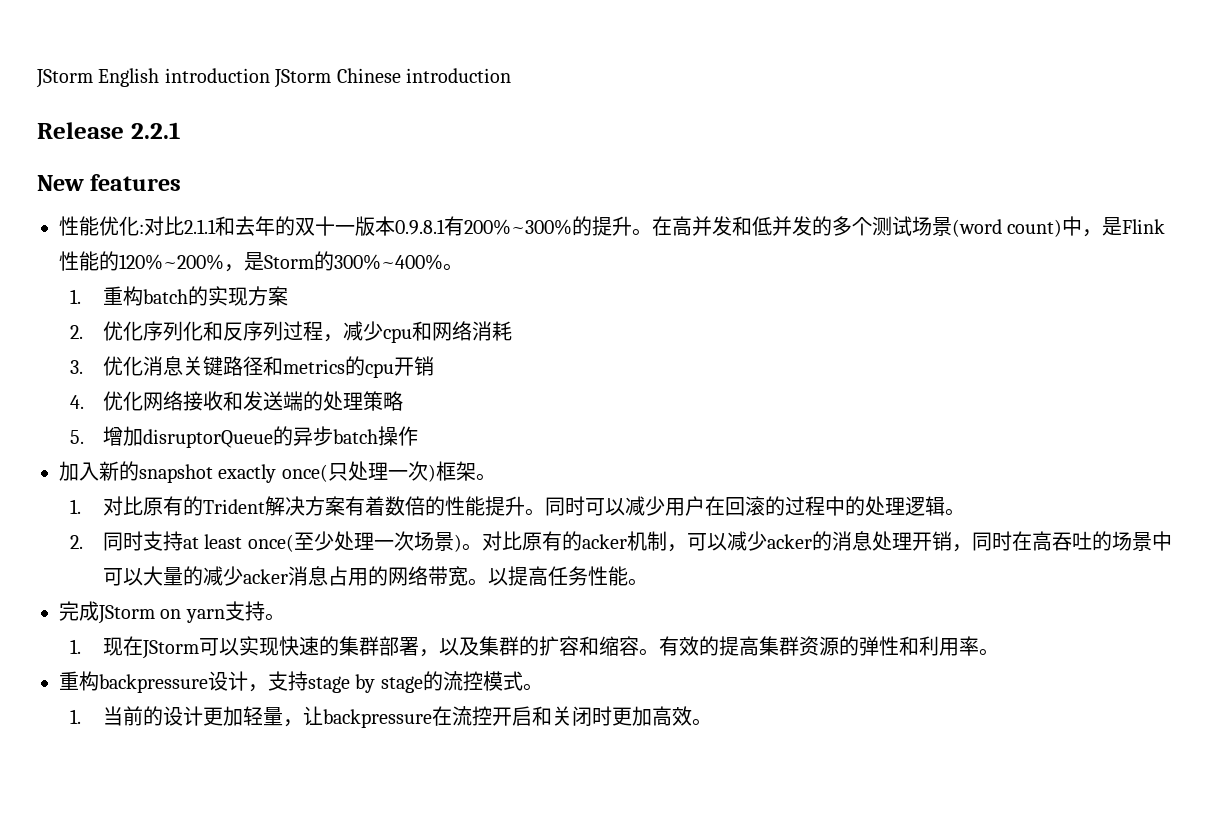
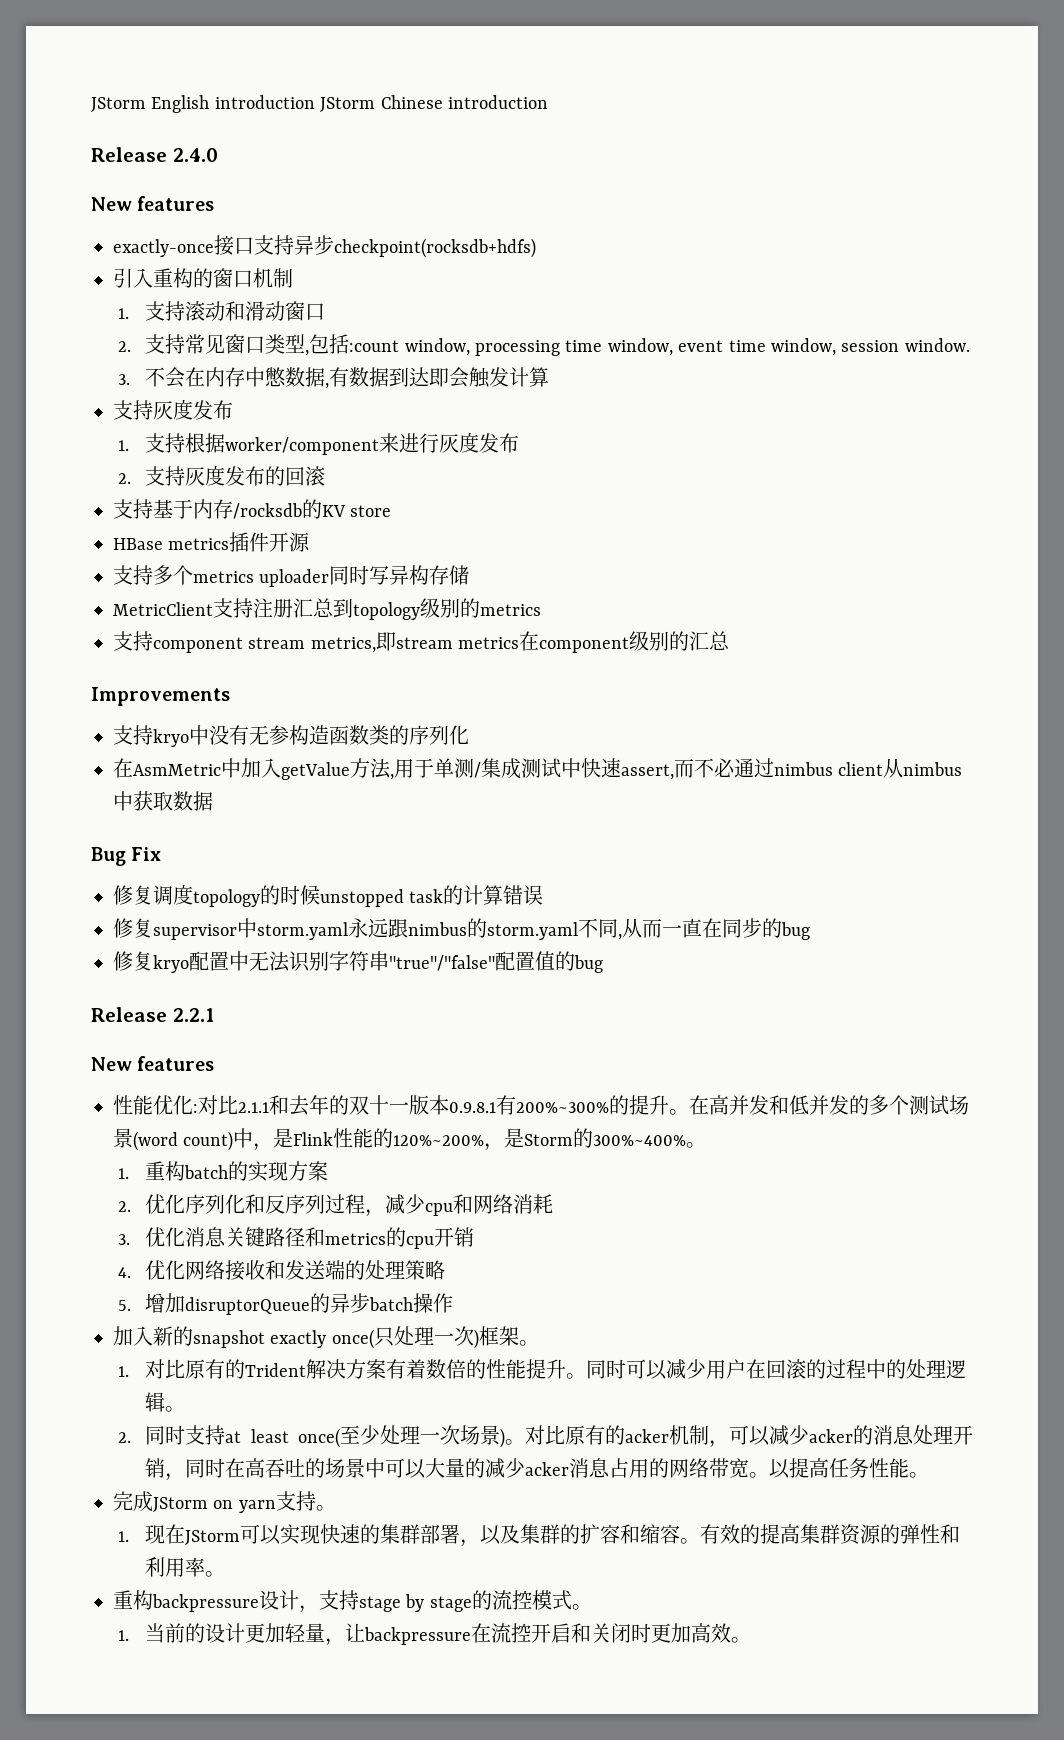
+ Release 2.4.0
+ New features
+ exactly-once接口支持异步checkpoint(rocksdb+hdfs)
+ 引入重构的窗口机制
+ 1.支持滚动和滑动窗口
+ 2.支持常见窗口类型,包括:count window, processing time window, event time window, session window.
+ 3.不会在内存中憋数据,有数据到达即会触发计算
+ 支持灰度发布
+ 1.支持根据worker/component来进行灰度发布
+ 2.支持灰度发布的回滚
+ 支持基于内存/rocksdb的KV store
+ HBase metrics插件开源
+ 支持多个metrics uploader同时写异构存储
+ MetricClient支持注册汇总到topology级别的metrics
+ 支持component stream metrics,即stream metrics在component级别的汇总
+ Improvements
+ 支持kryo中没有无参构造函数类的序列化
+ 在AsmMetric中加入getValue方法,用于单测/集成测试中快速assert,而不必通过nimbus client从nimbus中获取数据
+ Bug Fix
+ 修复调度topology的时候unstopped task的计算错误
+ 修复supervisor中storm.yaml永远跟nimbus的storm.yaml不同,从而一直在同步的bug
+ 修复kryo配置中无法识别字符串"true"/"false"配置值的bug

